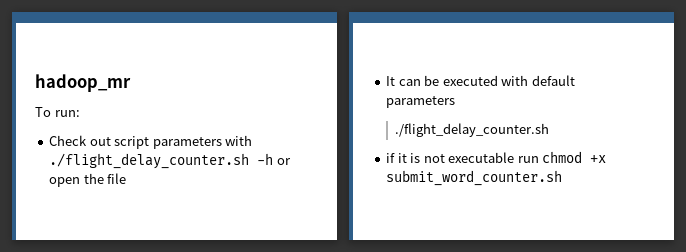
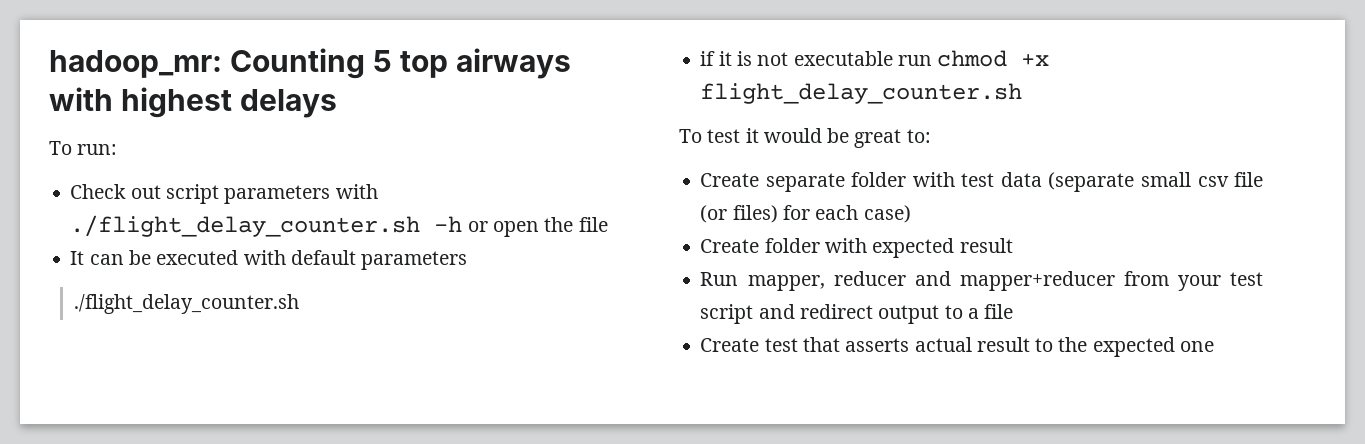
- hadoop_mr
+ hadoop_mr: Counting 5 top airways with highest delays
- if it is not executable run chmod +x submit_word_counter.sh
+ if it is not executable run chmod +x flight_delay_counter.sh
+ To test it would be great to:
+ Create separate folder with test data (separate small csv file (or files) for each case)
+ Create folder with expected result
+ Run mapper, reducer and mapper+reducer from your test script and redirect output to a file
+ Create test that asserts actual result to the expected one

